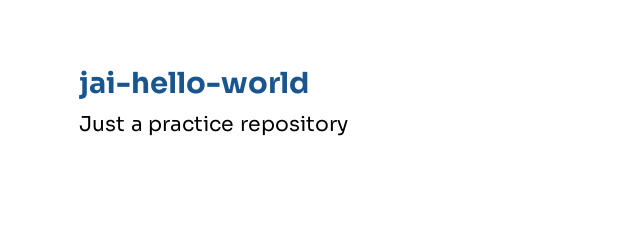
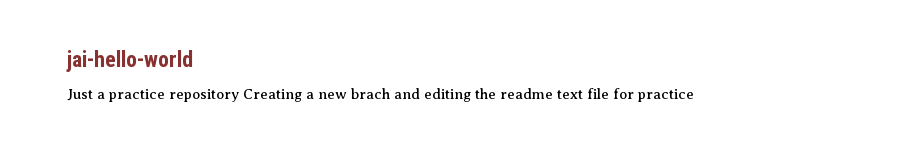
- Just a practice repository
+ Just a practice repository Creating a new brach and editing the readme text file for practice

